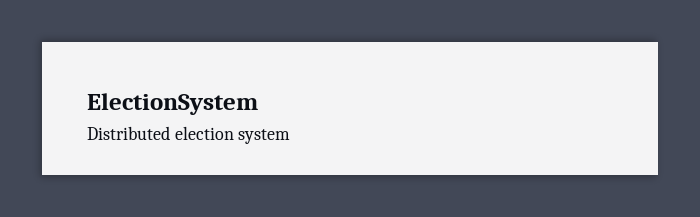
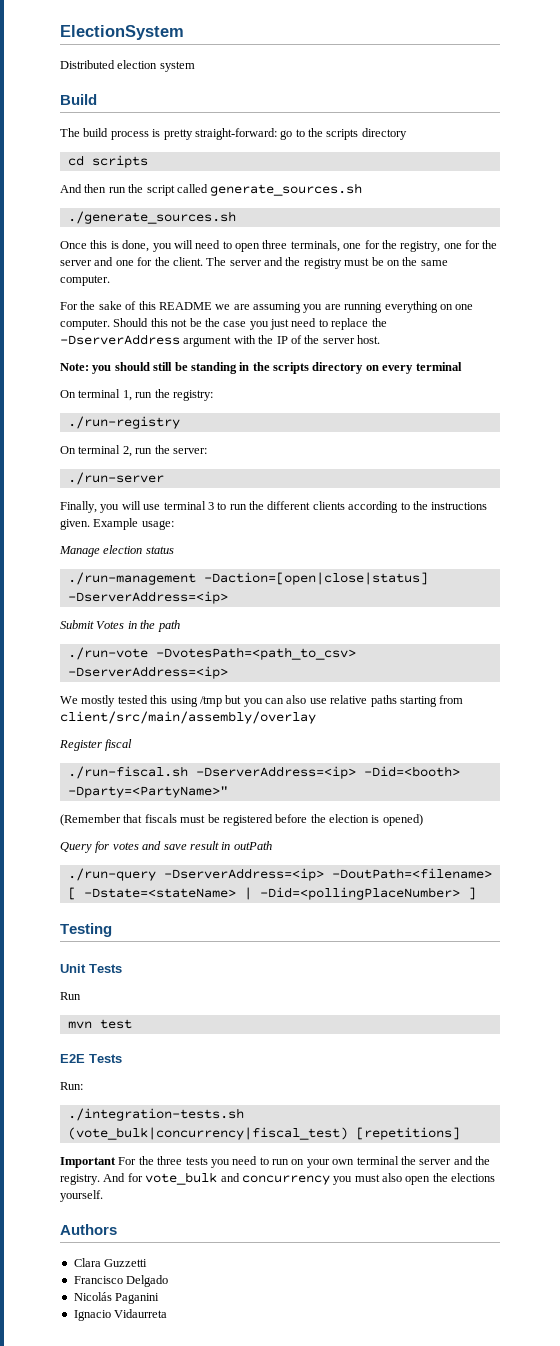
+ Build
+ The build process is pretty straight-forward: go to the scripts directory
+ cd scripts
+ And then run the script called generate_sources.sh
+ ./generate_sources.sh
+ Once this is done, you will need to open three terminals, one for the registry, one for the server and one for the client. The server and the registry must be on the same computer.
+ For the sake of this README we are assuming you are running everything on one computer. Should this not be the case you just need to replace the -DserverAddress argument with the IP of the server host.
+ Note: you should still be standing in the scripts directory on every terminal
+ On terminal 1, run the registry:
+ ./run-registry
+ On terminal 2, run the server:
+ ./run-server
+ Finally, you will use terminal 3 to run the different clients according to the instructions given. Example usage:
+ Manage election status
+ ./run-management -Daction=[open|close|status] -DserverAddress=<ip>
+ Submit Votes in the path
+ ./run-vote -DvotesPath=<path_to_csv> -DserverAddress=<ip>
+ We mostly tested this using /tmp but you can also use relative paths starting from client/src/main/assembly/overlay
+ Register fiscal
+ ./run-fiscal.sh -DserverAddress=<ip> -Did=<booth> -Dparty=<PartyName>"
+ (Remember that fiscals must be registered before the election is opened)
+ Query for votes and save result in outPath
+ ./run-query -DserverAddress=<ip> -DoutPath=<filename> [ -Dstate=<stateName> | -Did=<pollingPlaceNumber> ]
+ Testing
+ Unit Tests
+ Run
+ mvn test
+ E2E Tests
+ Run:
+ ./integration-tests.sh (vote_bulk|concurrency|fiscal_test) [repetitions]
+ Important For the three tests you need to run on your own terminal the server and the registry. And for vote_bulk and concurrency you must also open the elections yourself.
+ Authors
+ Clara Guzzetti
+ Francisco Delgado
+ Nicolás Paganini
+ Ignacio Vidaurreta

